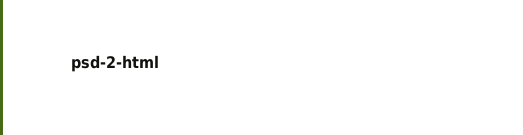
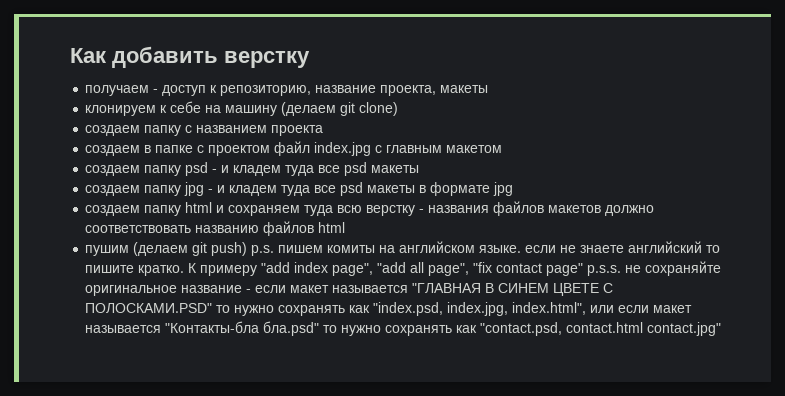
- psd-2-html
+ Как добавить верстку
+ получаем - доступ к репозиторию, название проекта, макеты
+ клонируем к себе на машину (делаем git clone)
+ создаем папку с названием проекта
+ создаем в папке с проектом файл index.jpg с главным макетом
+ создаем папку psd - и кладем туда все psd макеты
+ создаем папку jpg - и кладем туда все psd макеты в формате jpg
+ создаем папку html и сохраняем туда всю верстку - названия файлов макетов должно соответствовать названию файлов html
+ пушим (делаем git push) p.s. пишем комиты на английском языке. если не знаете английский то пишите кратко. К примеру "add index page", "add all page", "fix contact page" p.s.s. не сохраняйте оригинальное название - если макет называется "ГЛАВНАЯ В СИНЕМ ЦВЕТЕ С ПОЛОСКАМИ.PSD" то нужно сохранять как "index.psd, index.jpg, index.html", или если макет называется "Контакты-бла бла.psd" то нужно сохранять как "contact.psd, contact.html contact.jpg"

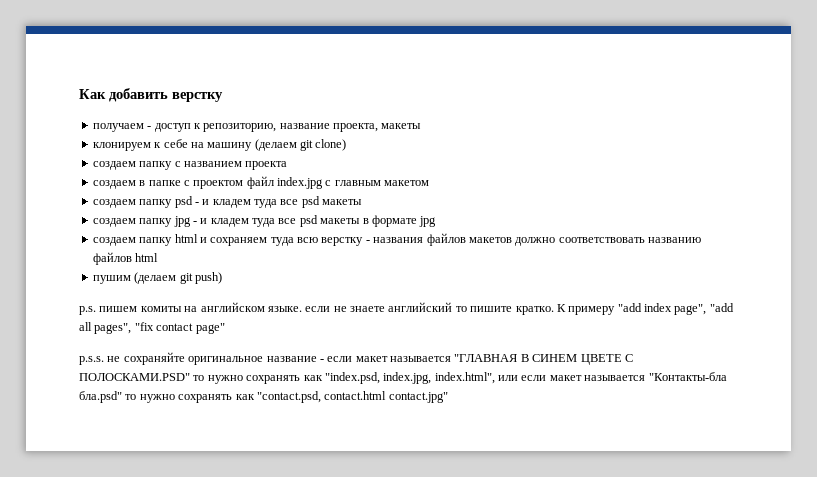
- пушим (делаем git push) p.s. пишем комиты на английском языке. если не знаете английский то пишите кратко.
+ пушим (делаем git push)
+ p.s. пишем комиты на английском языке. если не знаете английский то пишите кратко.
- К примеру "add index page", "add all page", "fix contact page" p.s.s. не сохраняйте оригинальное название - если макет называется "ГЛАВНАЯ В СИНЕМ ЦВЕТЕ С ПОЛОСКАМИ.PSD" то нужно сохранять как "index.psd, index.jpg, index.html", или если макет называется "Контакты-бла бла.psd" то нужно сохранять как "contact.psd, contact.html contact.jpg"
+ К примеру "add index page", "add all pages", "fix contact page"
+ p.s.s. не сохраняйте оригинальное название - если макет называется "ГЛАВНАЯ В СИНЕМ ЦВЕТЕ С ПОЛОСКАМИ.PSD" то нужно сохранять как "index.psd, index.jpg, index.html", или если макет называется "Контакты-бла бла.psd" то нужно сохранять как "contact.psd, contact.html contact.jpg"

